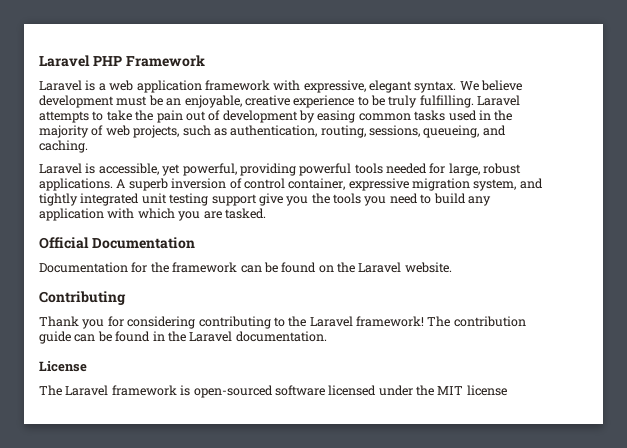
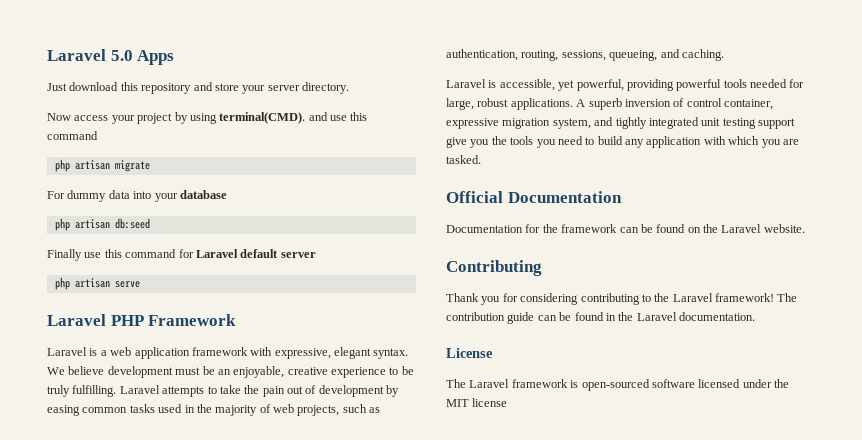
+ Laravel 5.0 Apps
+ Just download this repository and store your server directory.
+ Now access your project by using terminal(CMD). and use this command
+ php artisan migrate
+ For dummy data into your database
+ php artisan db:seed
+ Finally use this command for Laravel default server
+ php artisan serve

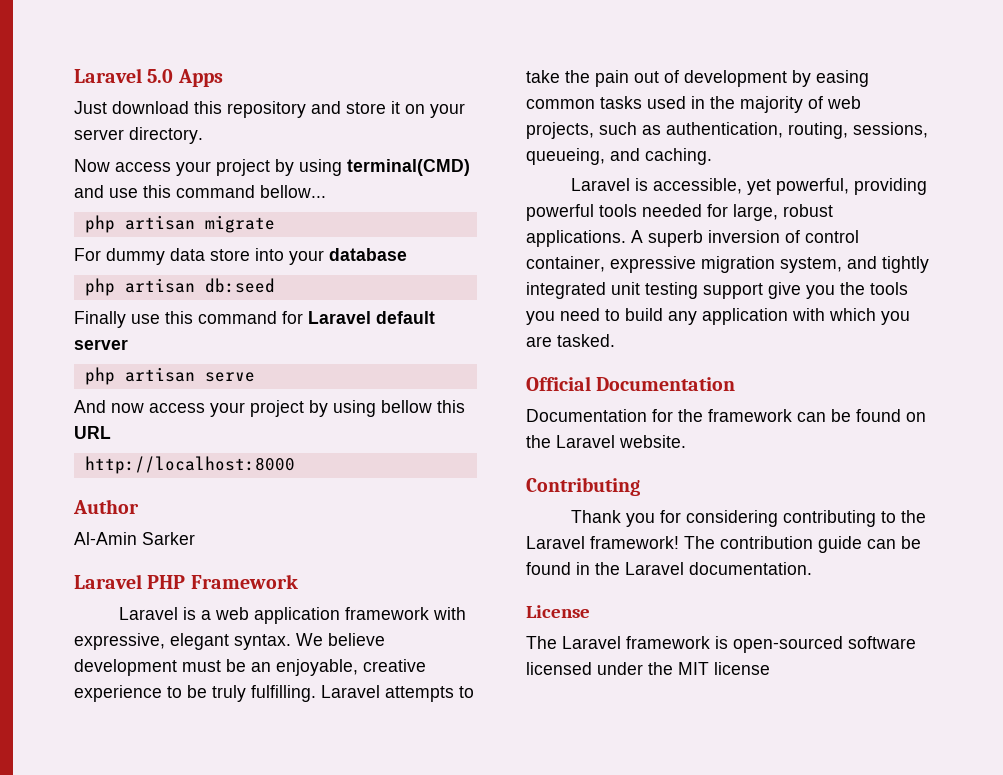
- Just download this repository and store your server directory.
+ Just download this repository and store it on your server directory.
- Now access your project by using terminal(CMD). and use this command
+ Now access your project by using terminal(CMD) and use this command bellow...
- For dummy data into your database
+ For dummy data store into your database
+ And now access your project by using bellow this URL
+ http://localhost:8000
+ Author
+ Al-Amin Sarker

